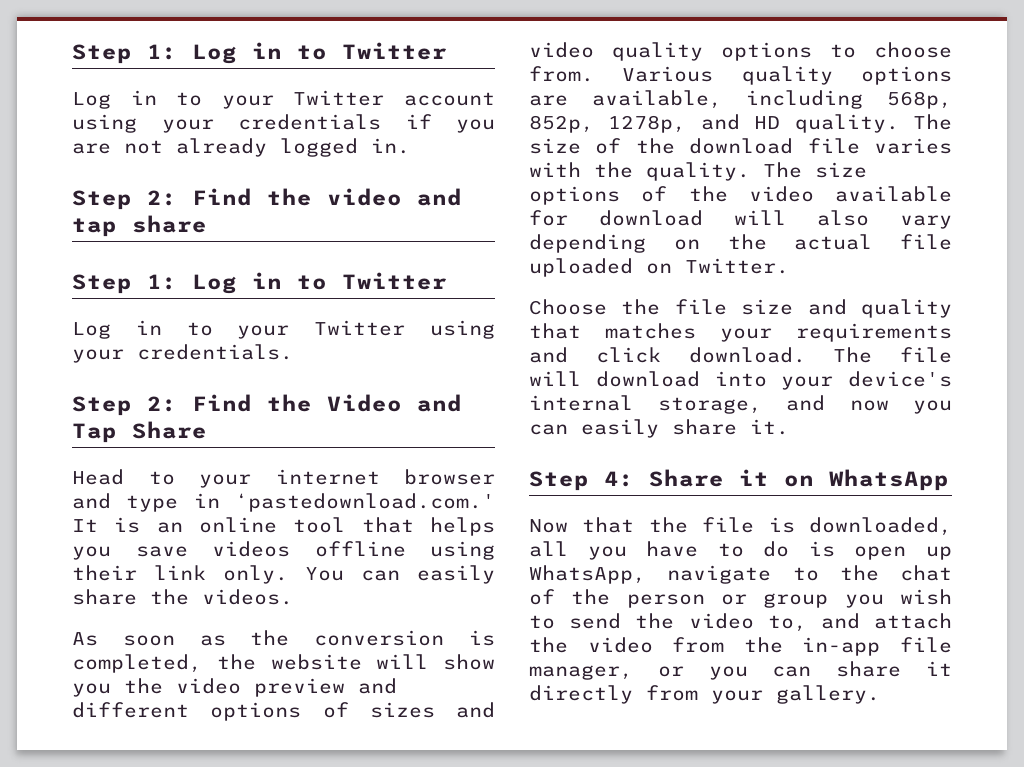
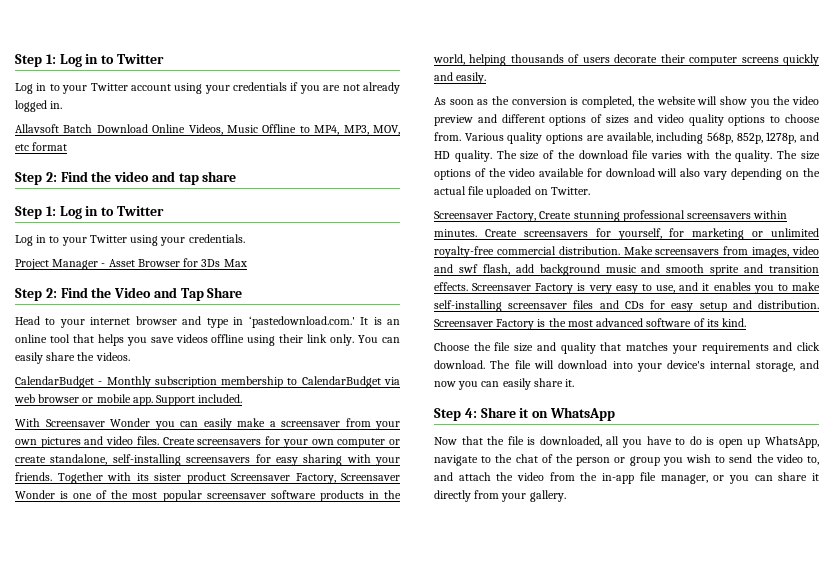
+ Allavsoft Batch Download Online Videos, Music Offline to MP4, MP3, MOV, etc format
+ Project Manager - Asset Browser for 3Ds Max
+ CalendarBudget - Monthly subscription membership to CalendarBudget via web browser or mobile app. Support included.
+ With Screensaver Wonder you can easily make a screensaver from your own pictures and video files. Create screensavers for your own computer or create standalone, self-installing screensavers for easy sharing with your friends. Together with its sister product Screensaver Factory, Screensaver Wonder is one of the most popular screensaver software products in the world, helping thousands of users decorate their computer screens quickly and easily.
+ Screensaver Factory, Create stunning professional screensavers within minutes. Create screensavers for yourself, for marketing or unlimited royalty-free commercial distribution. Make screensavers from images, video and swf flash, add background music and smooth sprite and transition effects. Screensaver Factory is very easy to use, and it enables you to make self-installing screensaver files and CDs for easy setup and distribution. Screensaver Factory is the most advanced software of its kind.

